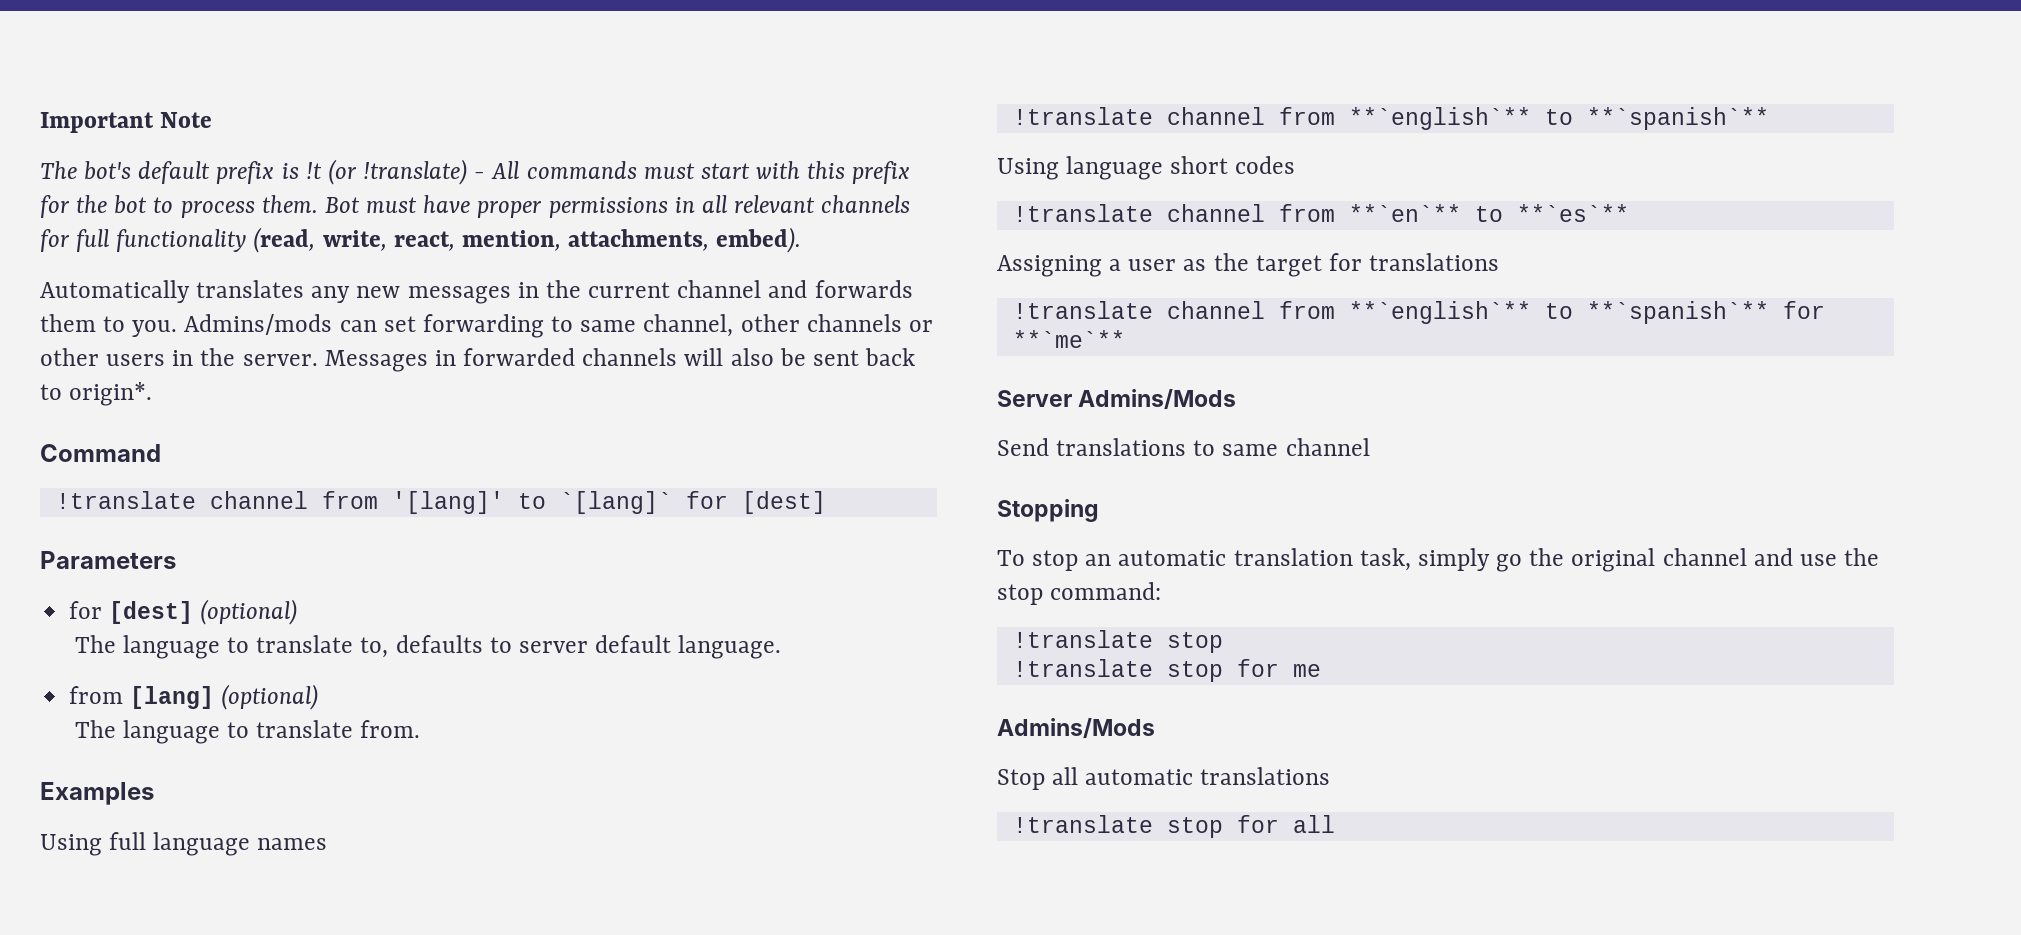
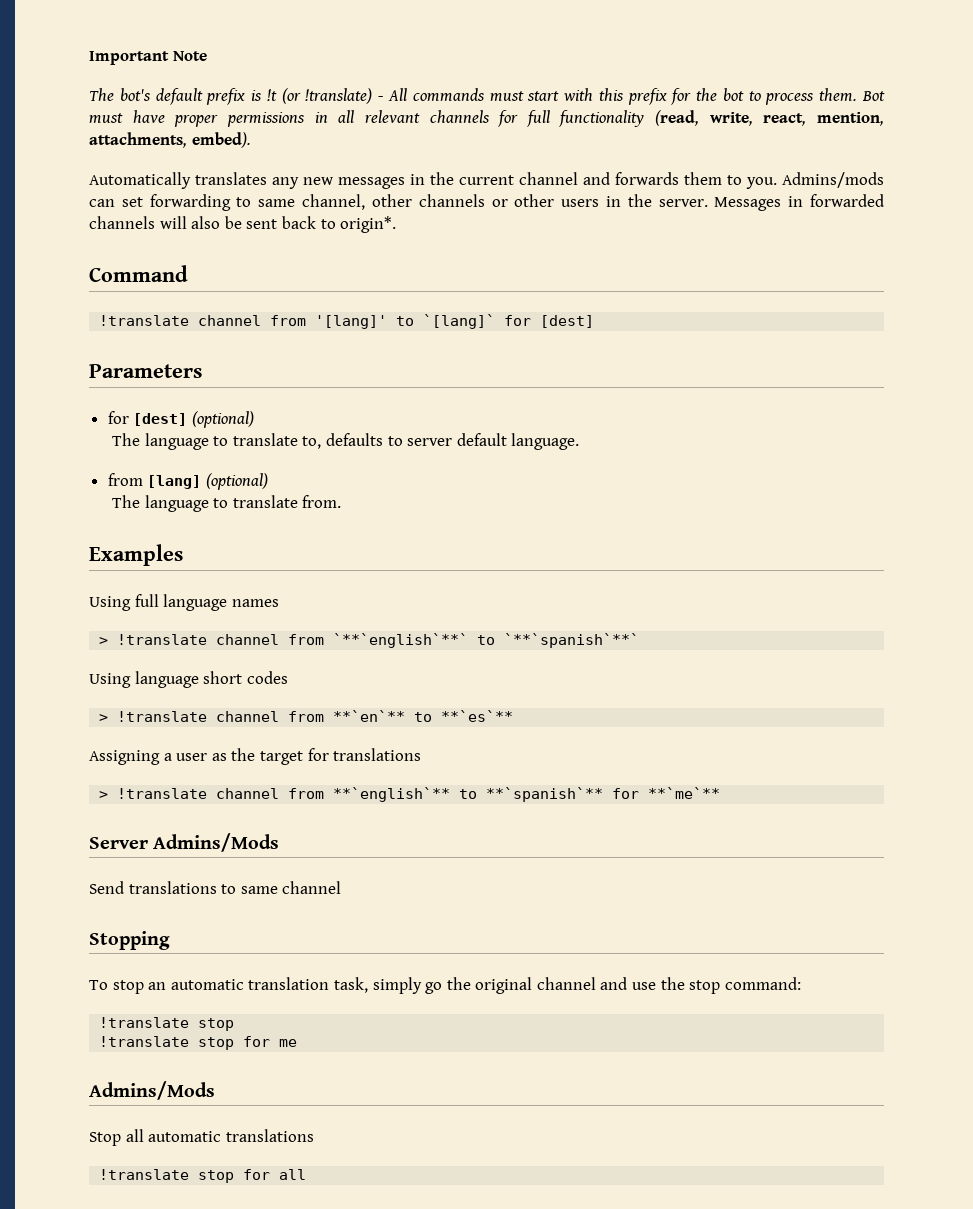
  Using full language names
- !translate channel from **`english`** to **`spanish`**
+ > !translate channel from `**`english`**` to `**`spanish`**`
- !translate channel from **`en`** to **`es`**
+ > !translate channel from **`en`** to **`es`**
- !translate channel from **`english`** to **`spanish`** for **`me`**
+ > !translate channel from **`english`** to **`spanish`** for **`me`**

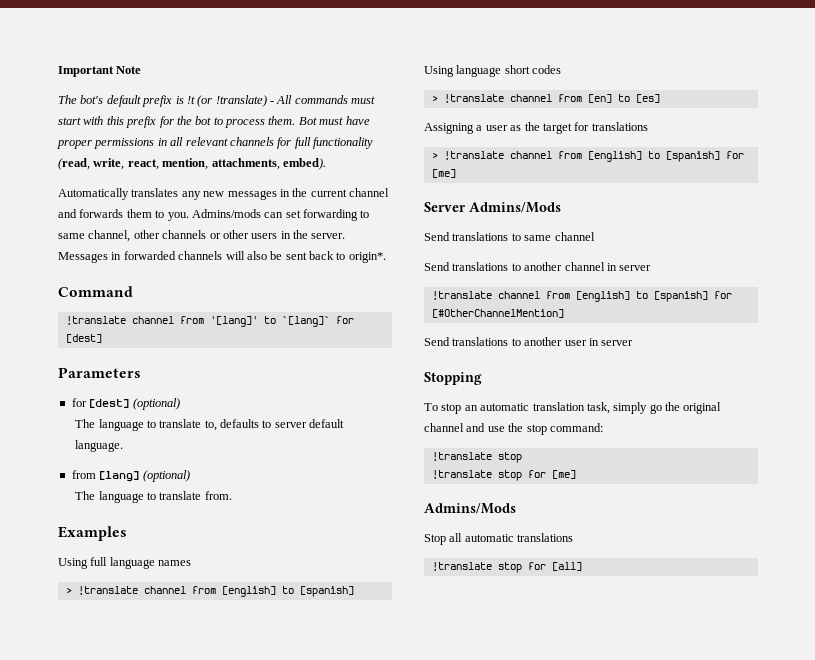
  Using full language names
- > !translate channel from `**`english`**` to `**`spanish`**`
+ > !translate channel from [english] to [spanish]
- > !translate channel from **`en`** to **`es`**
+ > !translate channel from [en] to [es]
- > !translate channel from **`english`** to **`spanish`** for **`me`**
+ > !translate channel from [english] to [spanish] for [me]
+ Send translations to another channel in server
+ !translate channel from [english] to [spanish] for [#OtherChannelMention]
+ Send translations to another user in server
- !translate stop for me
+ !translate stop for [me]
- !translate stop for all
+ !translate stop for [all]

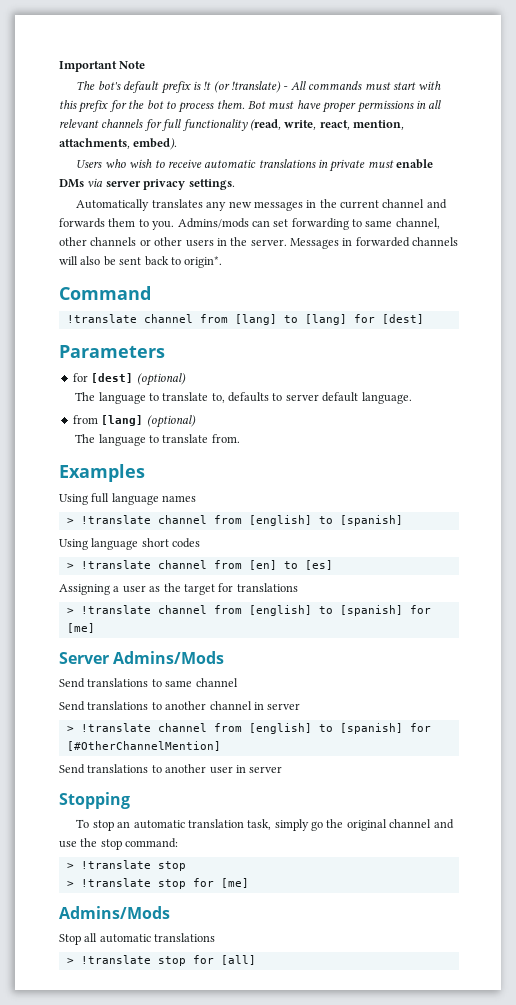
+ Users who wish to receive automatic translations in private must enable DMs via server privacy settings.
- !translate channel from '[lang]' to `[lang]` for [dest]
+ !translate channel from [lang] to [lang] for [dest]
- !translate channel from [english] to [spanish] for [#OtherChannelMention]
+ > !translate channel from [english] to [spanish] for [#OtherChannelMention]
  To stop an automatic translation task, simply go the original channel and use the stop command:
- !translate stop
+ > !translate stop
- !translate stop for [me]
+ > !translate stop for [me]
- !translate stop for [all]
+ > !translate stop for [all]

